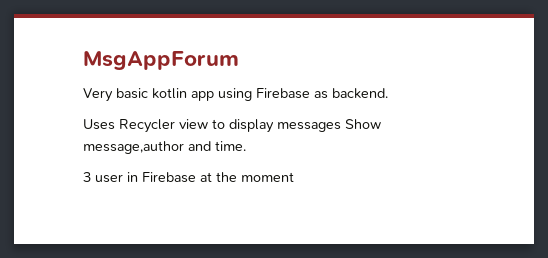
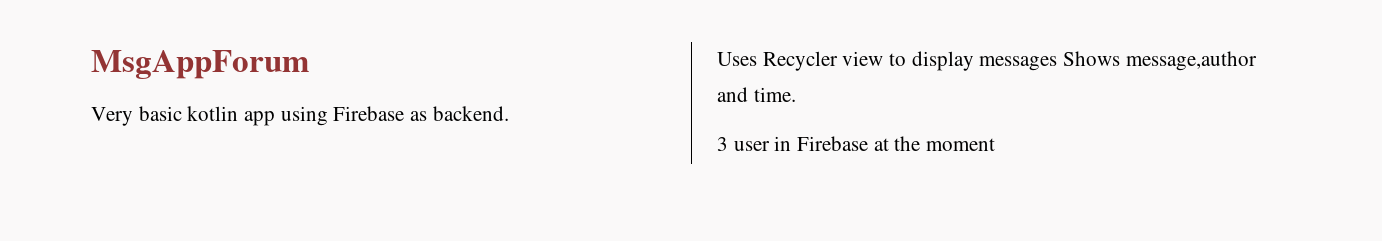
- Uses Recycler view to display messages Show message,author and time.
+ Uses Recycler view to display messages Shows message,author and time.

